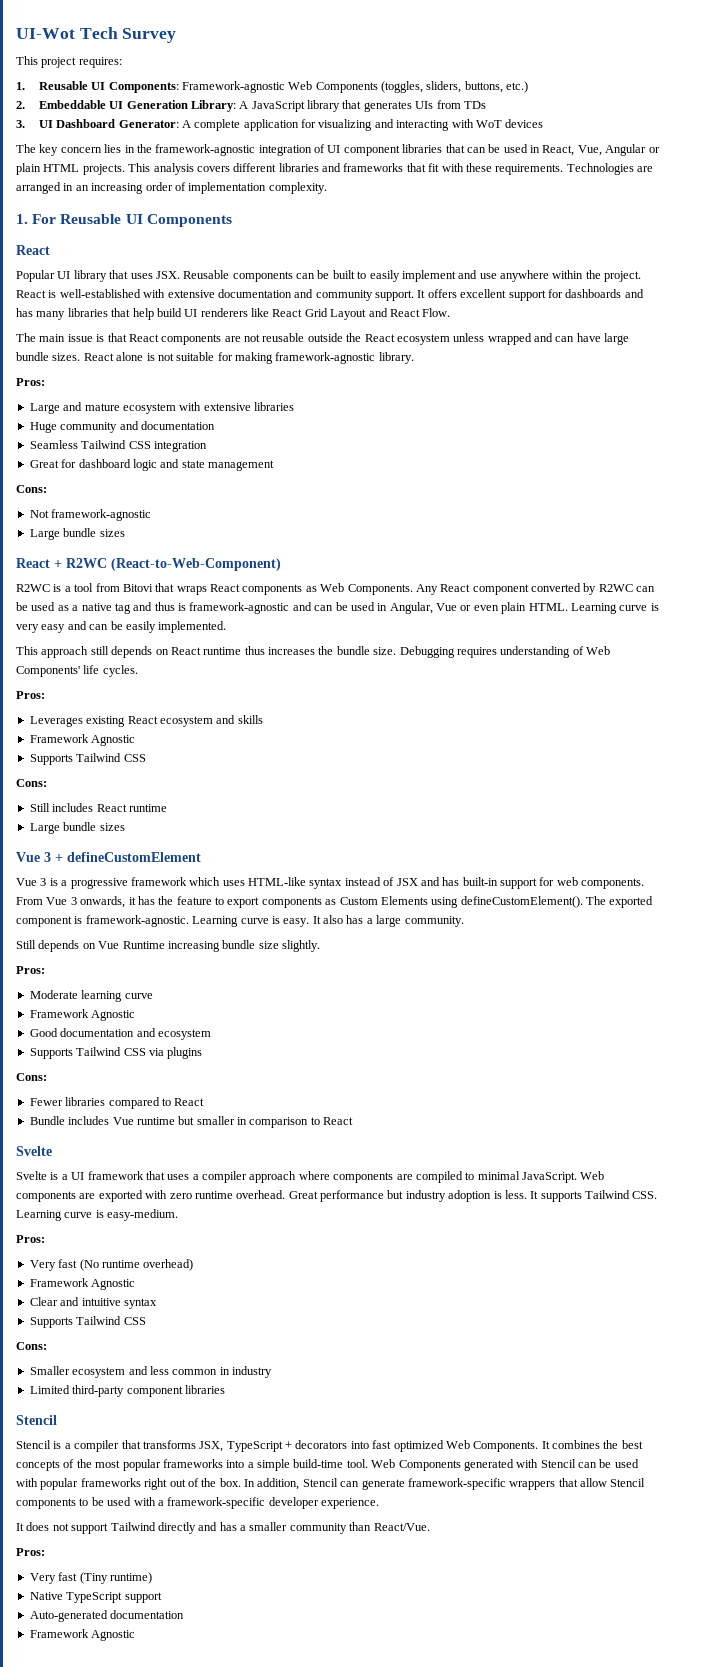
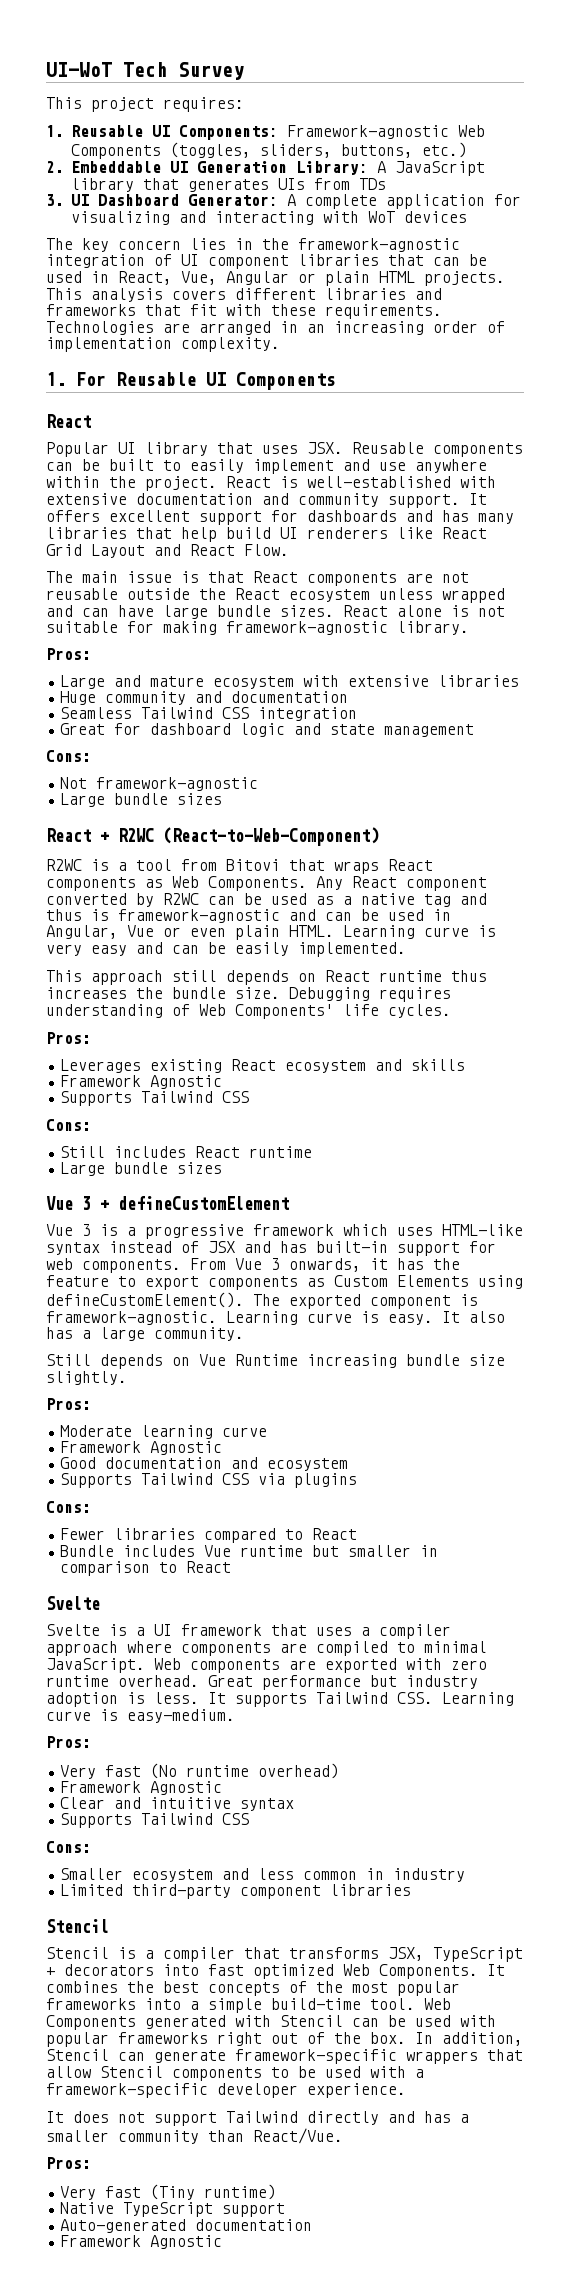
- UI-Wot Tech Survey
+ UI-WoT Tech Survey

